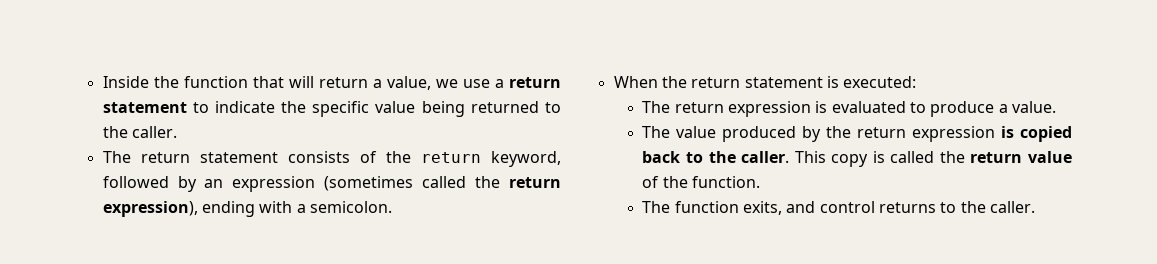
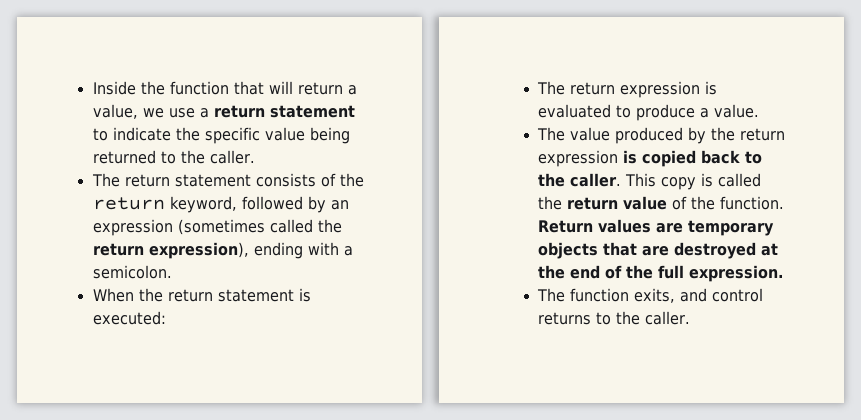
+ Return values are temporary objects that are destroyed at the end of the full expression.

